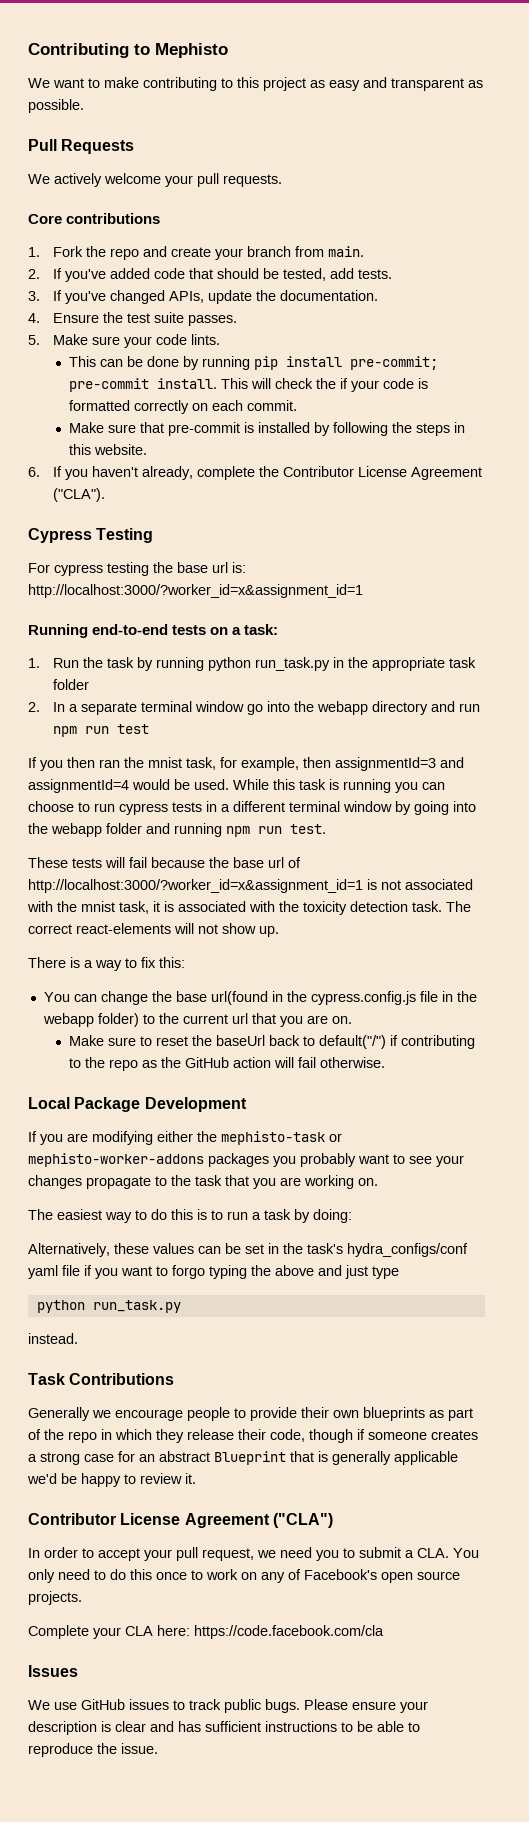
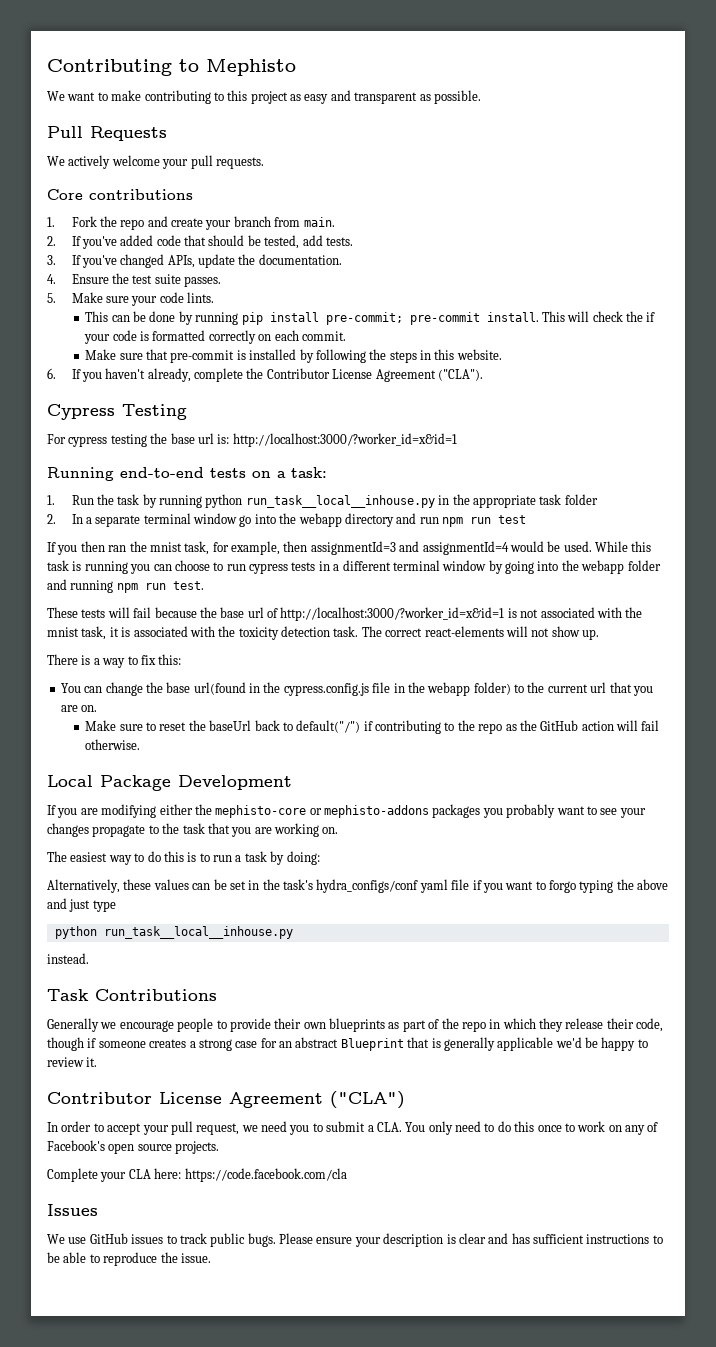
- For cypress testing the base url is: http://localhost:3000/?worker_id=x&assignment_id=1
+ For cypress testing the base url is: http://localhost:3000/?worker_id=x&id=1
- 1. Run the task by running python run_task.py in the appropriate task folder
+ 1. Run the task by running python run_task__local__inhouse.py in the appropriate task folder
- These tests will fail because the base url of http://localhost:3000/?worker_id=x&assignment_id=1 is not associated with the mnist task, it is associated with the toxicity detection task.
+ These tests will fail because the base url of http://localhost:3000/?worker_id=x&id=1 is not associated with the mnist task, it is associated with the toxicity detection task.
- If you are modifying either the mephisto-task or mephisto-worker-addons packages you probably want to see your changes propagate to the task that you are working on.
+ If you are modifying either the mephisto-core or mephisto-addons packages you probably want to see your changes propagate to the task that you are working on.
  Alternatively, these values can be set in the task's hydra_configs/conf yaml file if you want to forgo typing the above and just type
- python run_task.py
+ python run_task__local__inhouse.py

